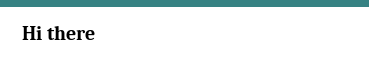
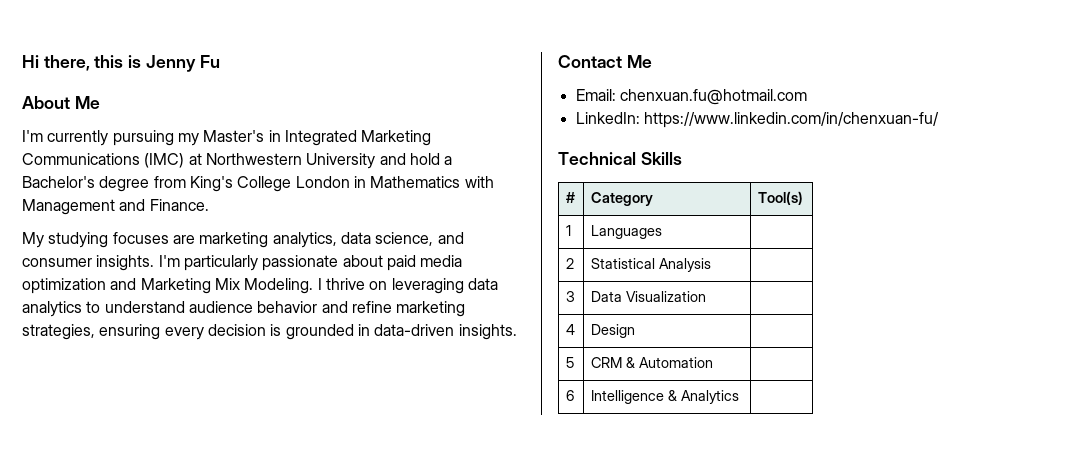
- Hi there
+ Hi there, this is Jenny Fu
+ About Me
+ I'm currently pursuing my Master's in Integrated Marketing Communications (IMC) at Northwestern University and hold a Bachelor's degree from King's College London in Mathematics with Management and Finance.
+ My studying focuses are marketing analytics, data science, and consumer insights. I'm particularly passionate about paid media optimization and Marketing Mix Modeling. I thrive on leveraging data analytics to understand audience behavior and refine marketing strategies, ensuring every decision is grounded in data-driven insights.
+ Contact Me
+ Email: chenxuan.fu@hotmail.com
+ LinkedIn: https://www.linkedin.com/in/chenxuan-fu/
+ Technical Skills
+ # | Category | Tool(s)
+ 1 | Languages |
+ 2 | Statistical Analysis |
+ 3 | Data Visualization |
+ 4 | Design |
+ 5 | CRM & Automation |
+ 6 | Intelligence & Analytics |

